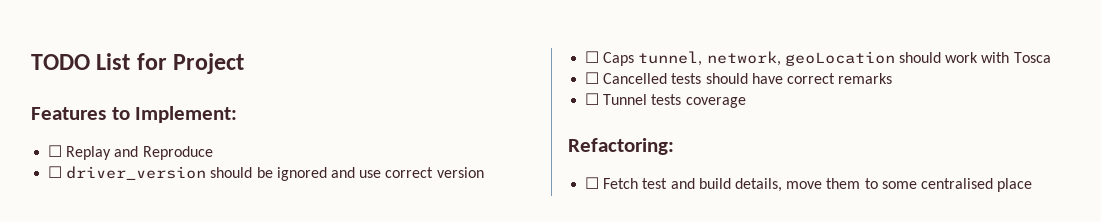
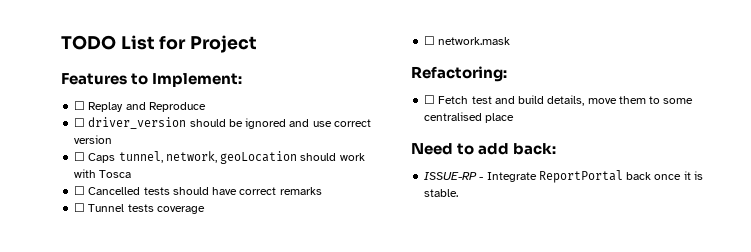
+ ☐ network.mask
+ Need to add back:
+ ISSUE-RP - Integrate ReportPortal back once it is stable.

